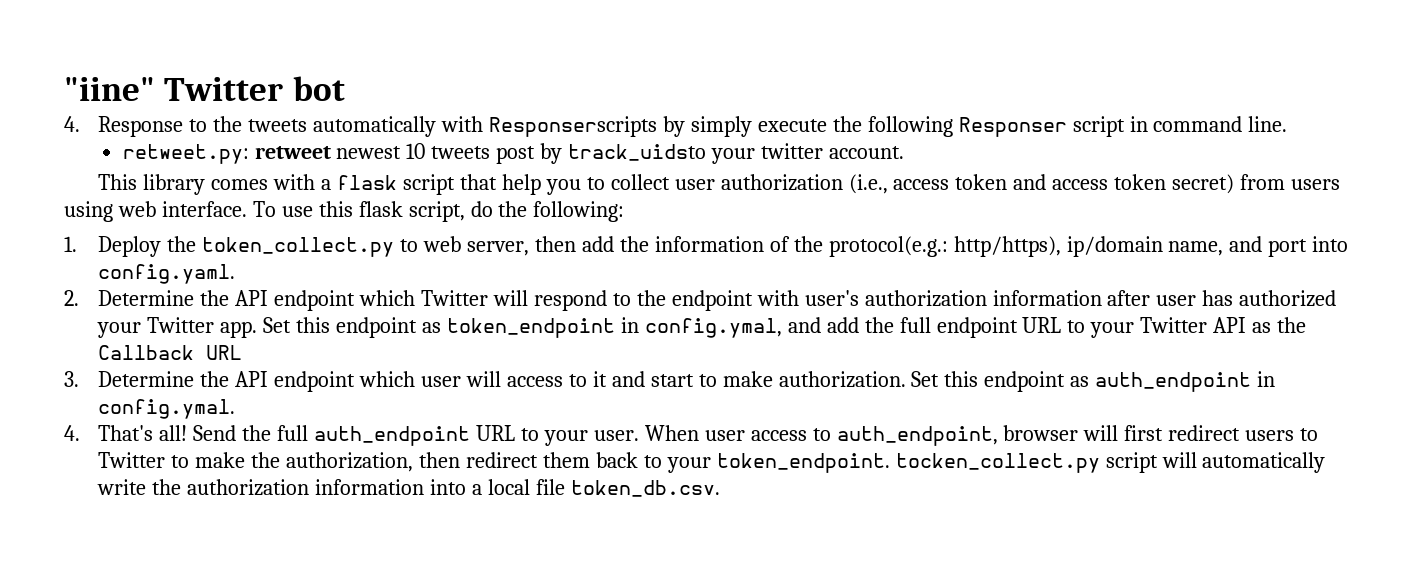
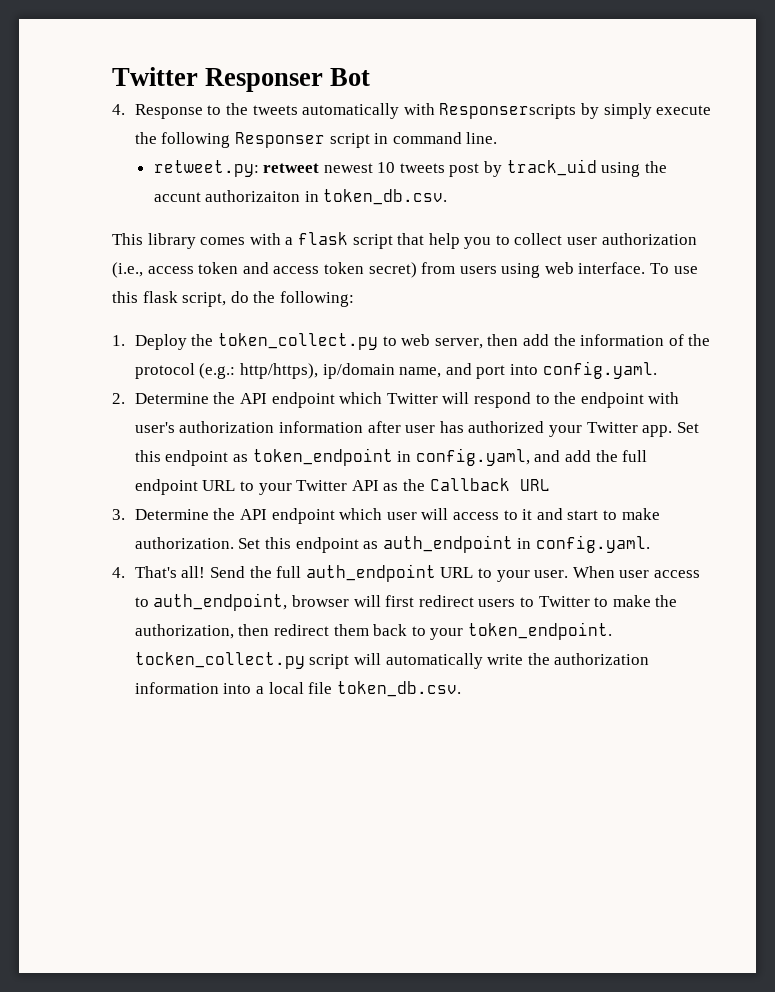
- "iine" Twitter bot
+ Twitter Responser Bot
- retweet.py: retweet newest 10 tweets post by track_uidsto your twitter account.
+ retweet.py: retweet newest 10 tweets post by track_uid using the accunt authorizaiton in token_db.csv.
- 1. Deploy the token_collect.py to web server, then add the information of the protocol(e.g.: http/https), ip/domain name, and port into config.yaml.
+ 1. Deploy the token_collect.py to web server, then add the information of the protocol (e.g.: http/https), ip/domain name, and port into config.yaml.
- Set this endpoint as token_endpoint in config.ymal, and add the full endpoint URL to your Twitter API as the Callback URL
+ Set this endpoint as token_endpoint in config.yaml, and add the full endpoint URL to your Twitter API as the Callback URL
- Set this endpoint as auth_endpoint in config.ymal.
+ Set this endpoint as auth_endpoint in config.yaml.

